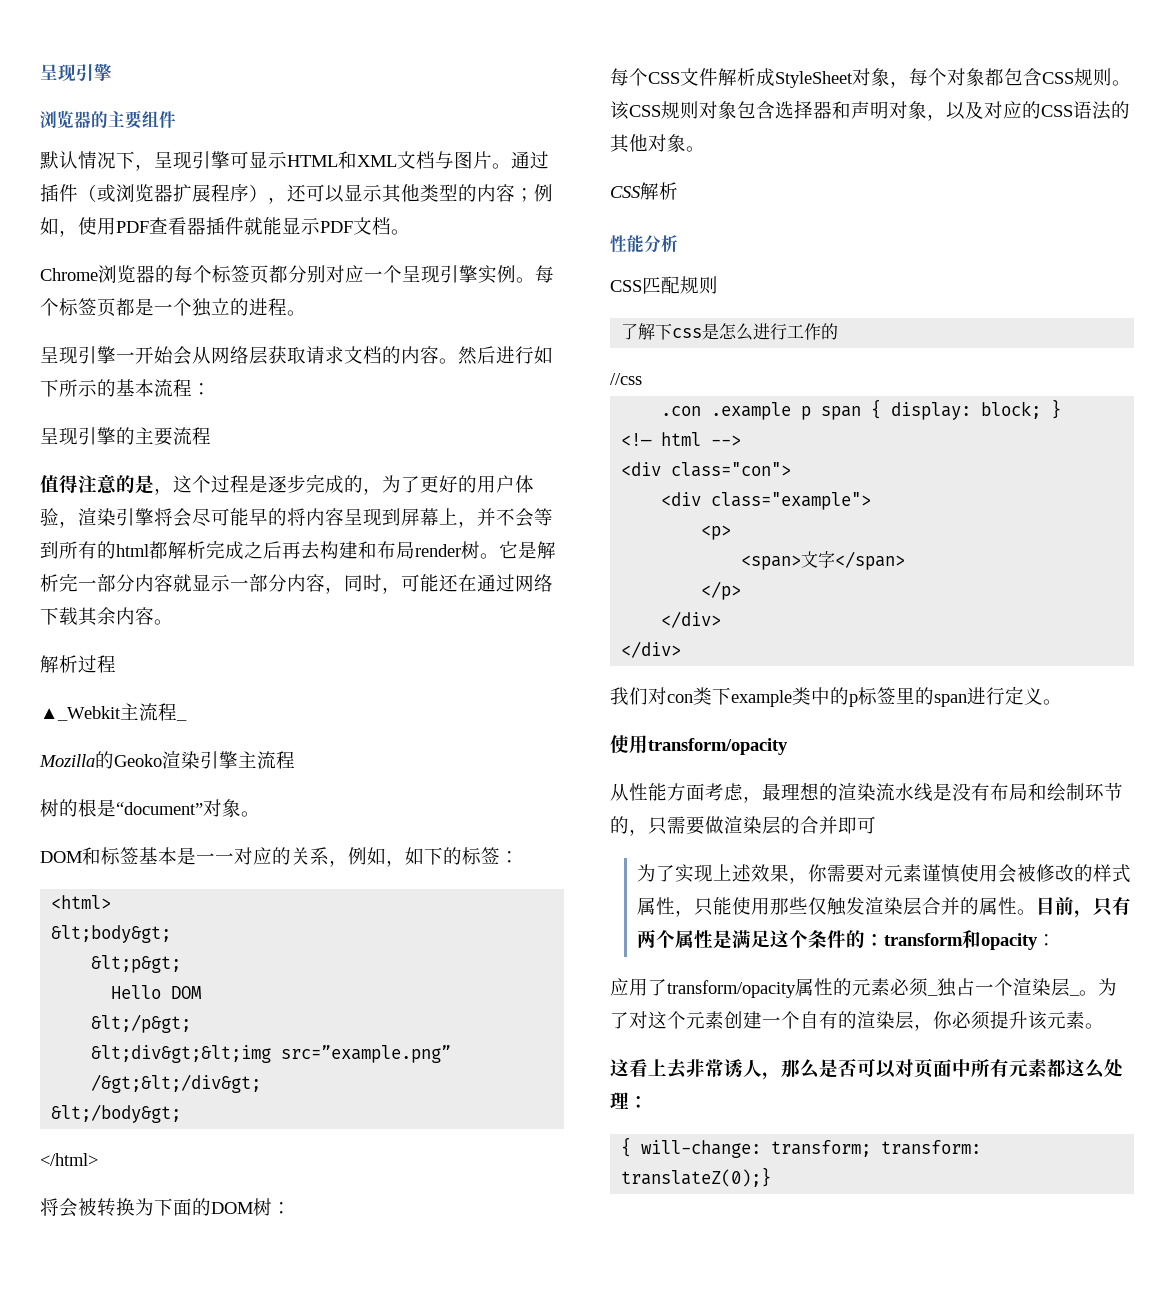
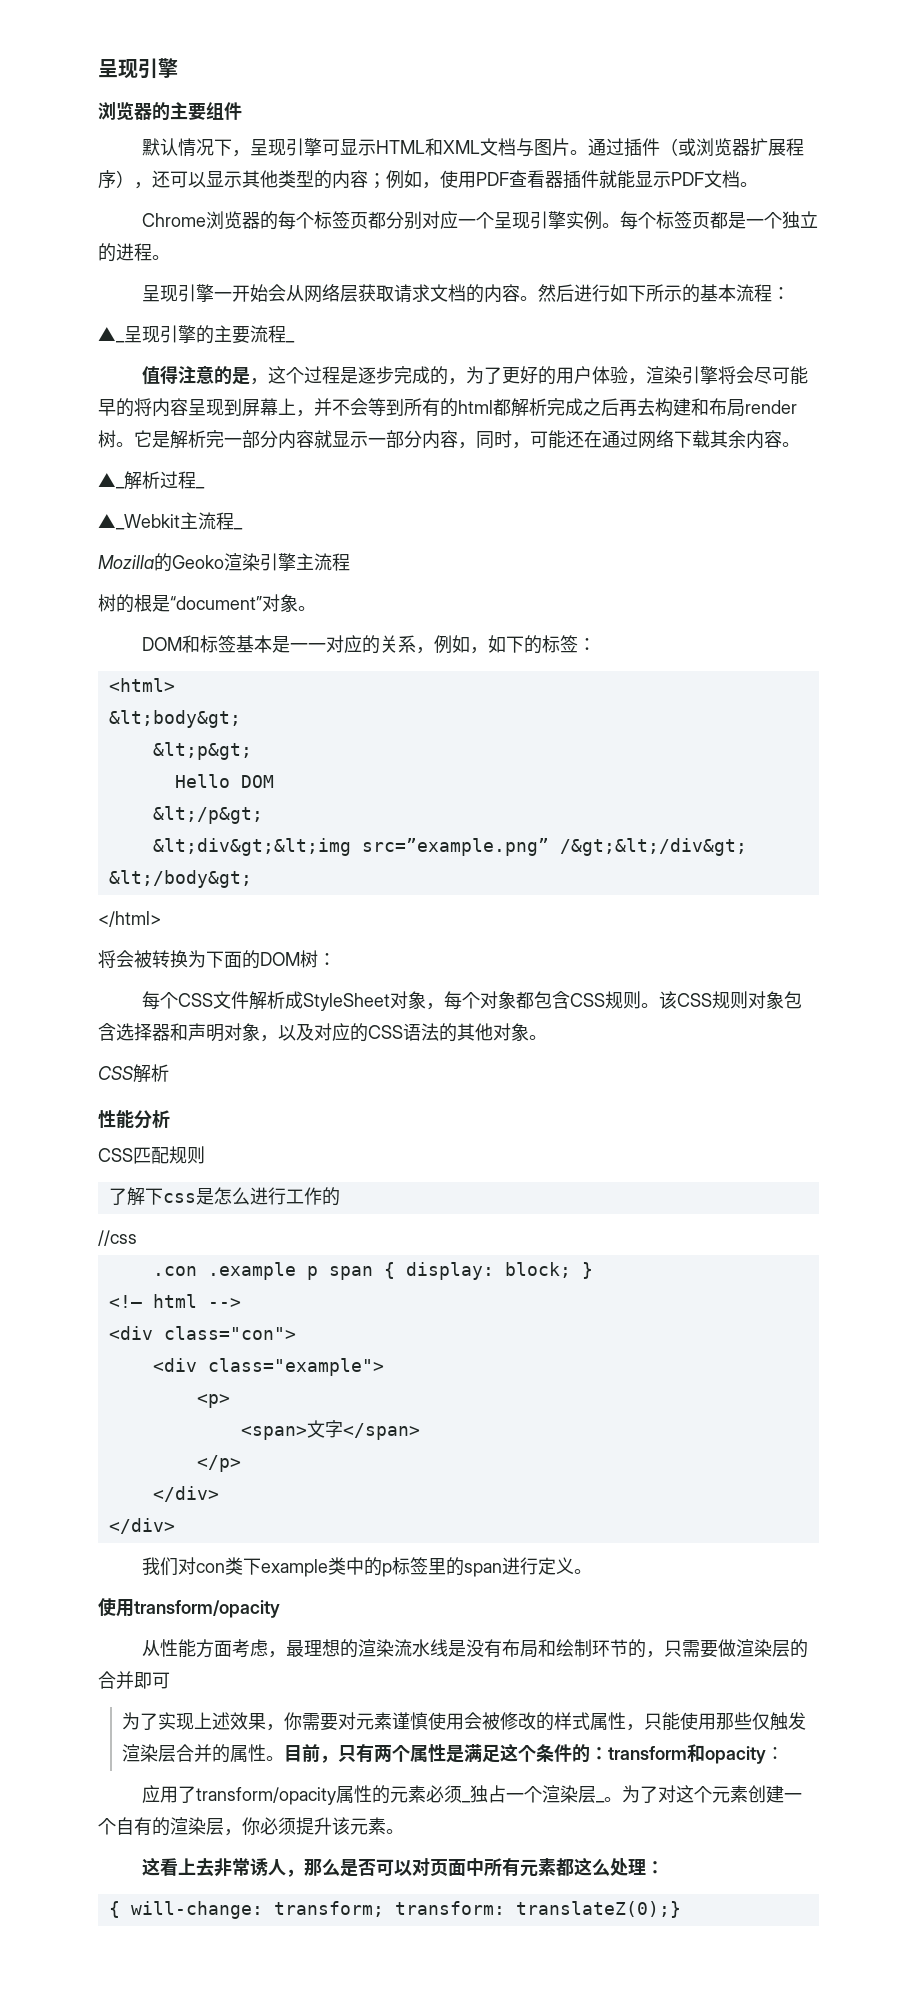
- 呈现引擎的主要流程
+ ▲_呈现引擎的主要流程_
- 解析过程
+ ▲_解析过程_

